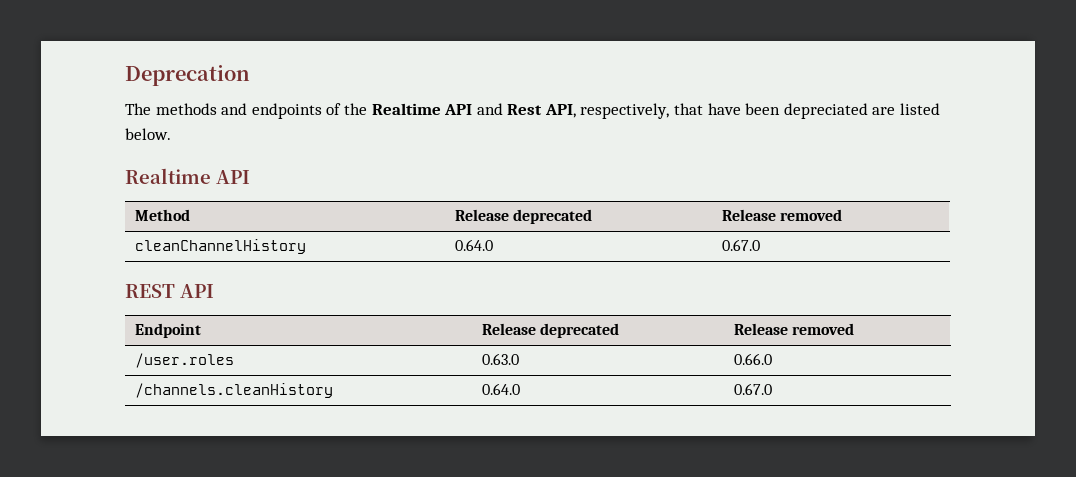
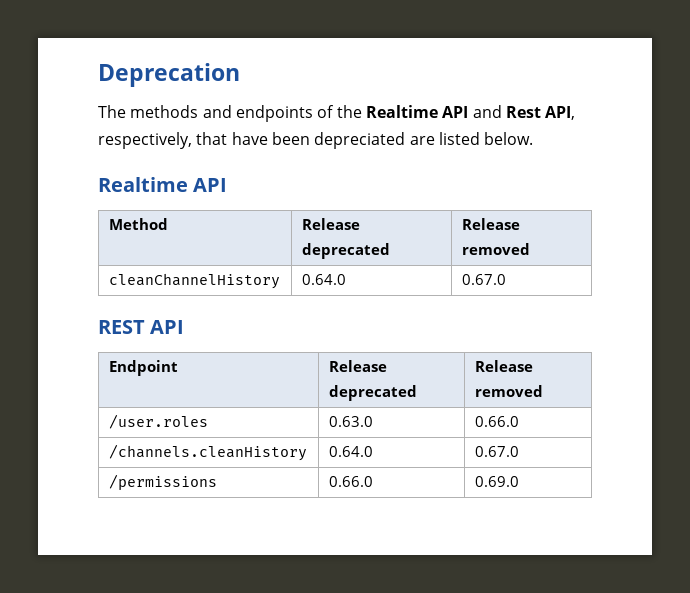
+ /permissions | 0.66.0 | 0.69.0

